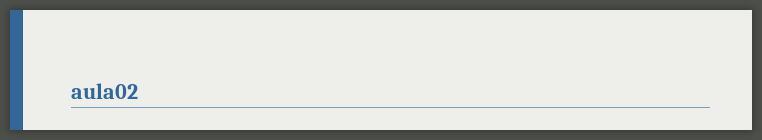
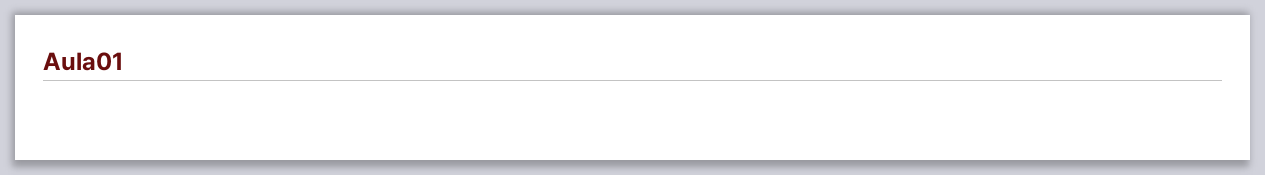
- aula02
+ Aula01

